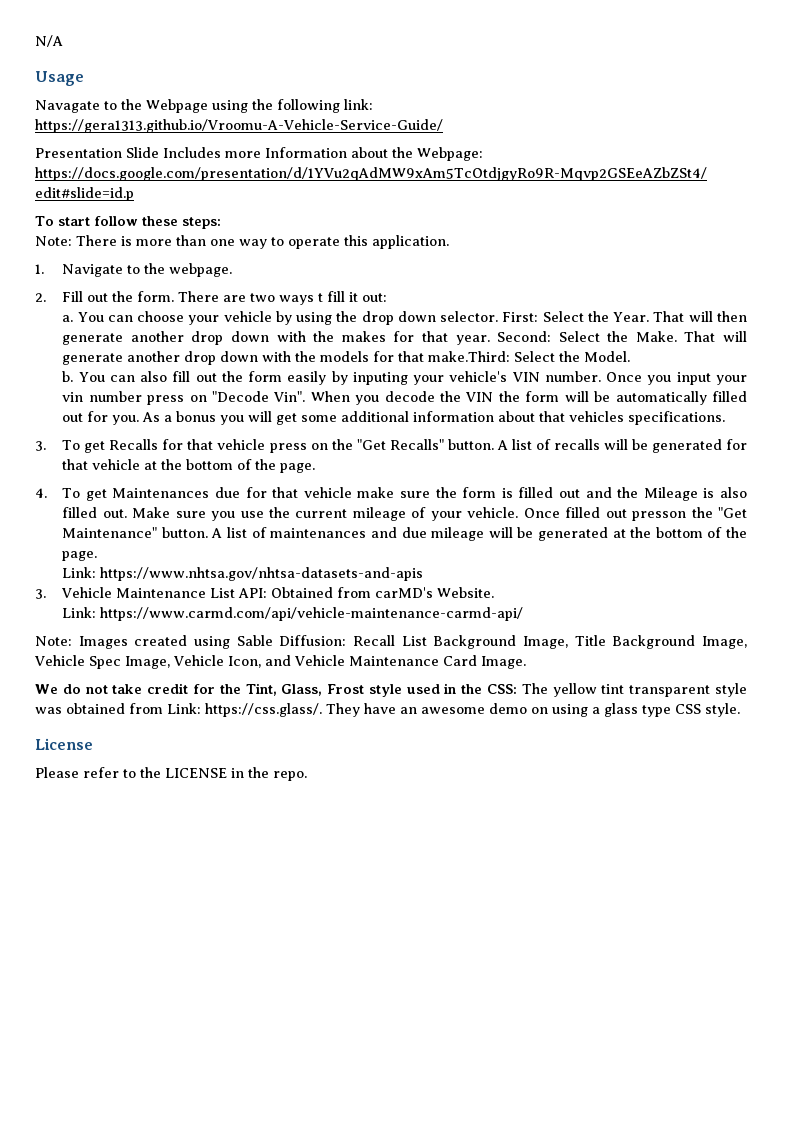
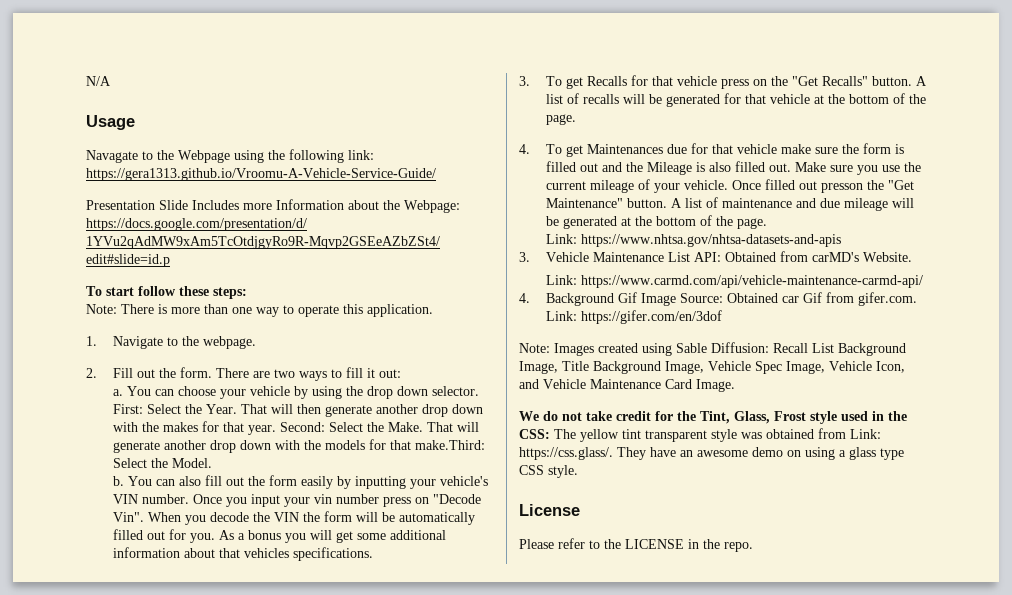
- There are two ways t fill it out:
+ There are two ways to fill it out:
- You can also fill out the form easily by inputing your vehicle's VIN number.
+ You can also fill out the form easily by inputting your vehicle's VIN number.
- A list of maintenances and due mileage will be generated at the bottom of the page.
+ A list of maintenance and due mileage will be generated at the bottom of the page.
+ 4. Background Gif Image Source: Obtained car Gif from gifer.com. Link: https://gifer.com/en/3dof

